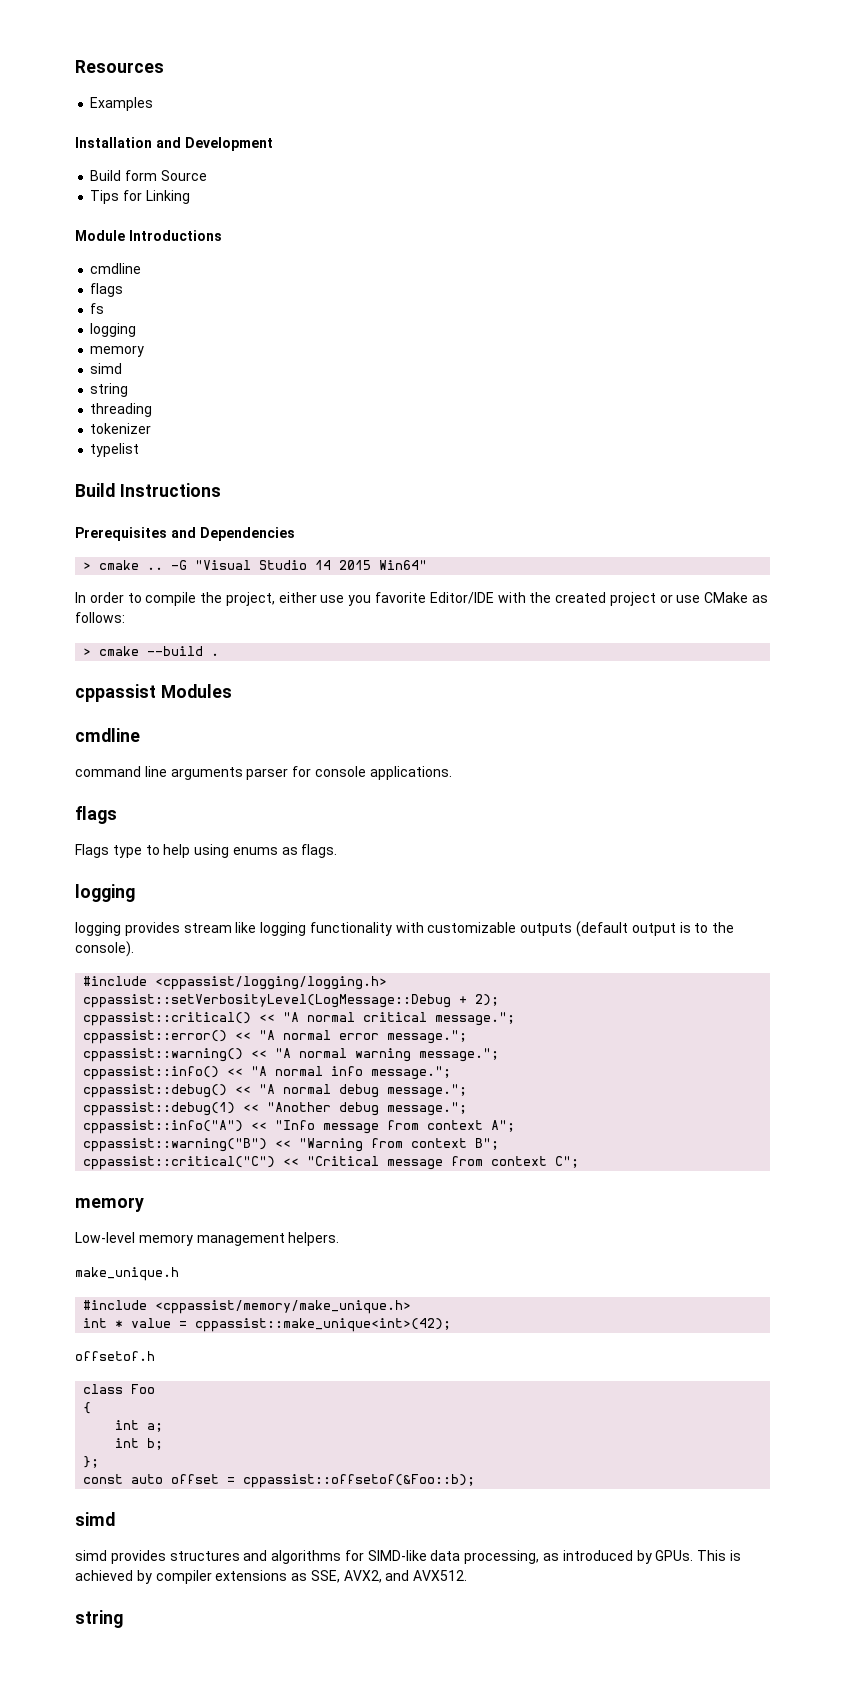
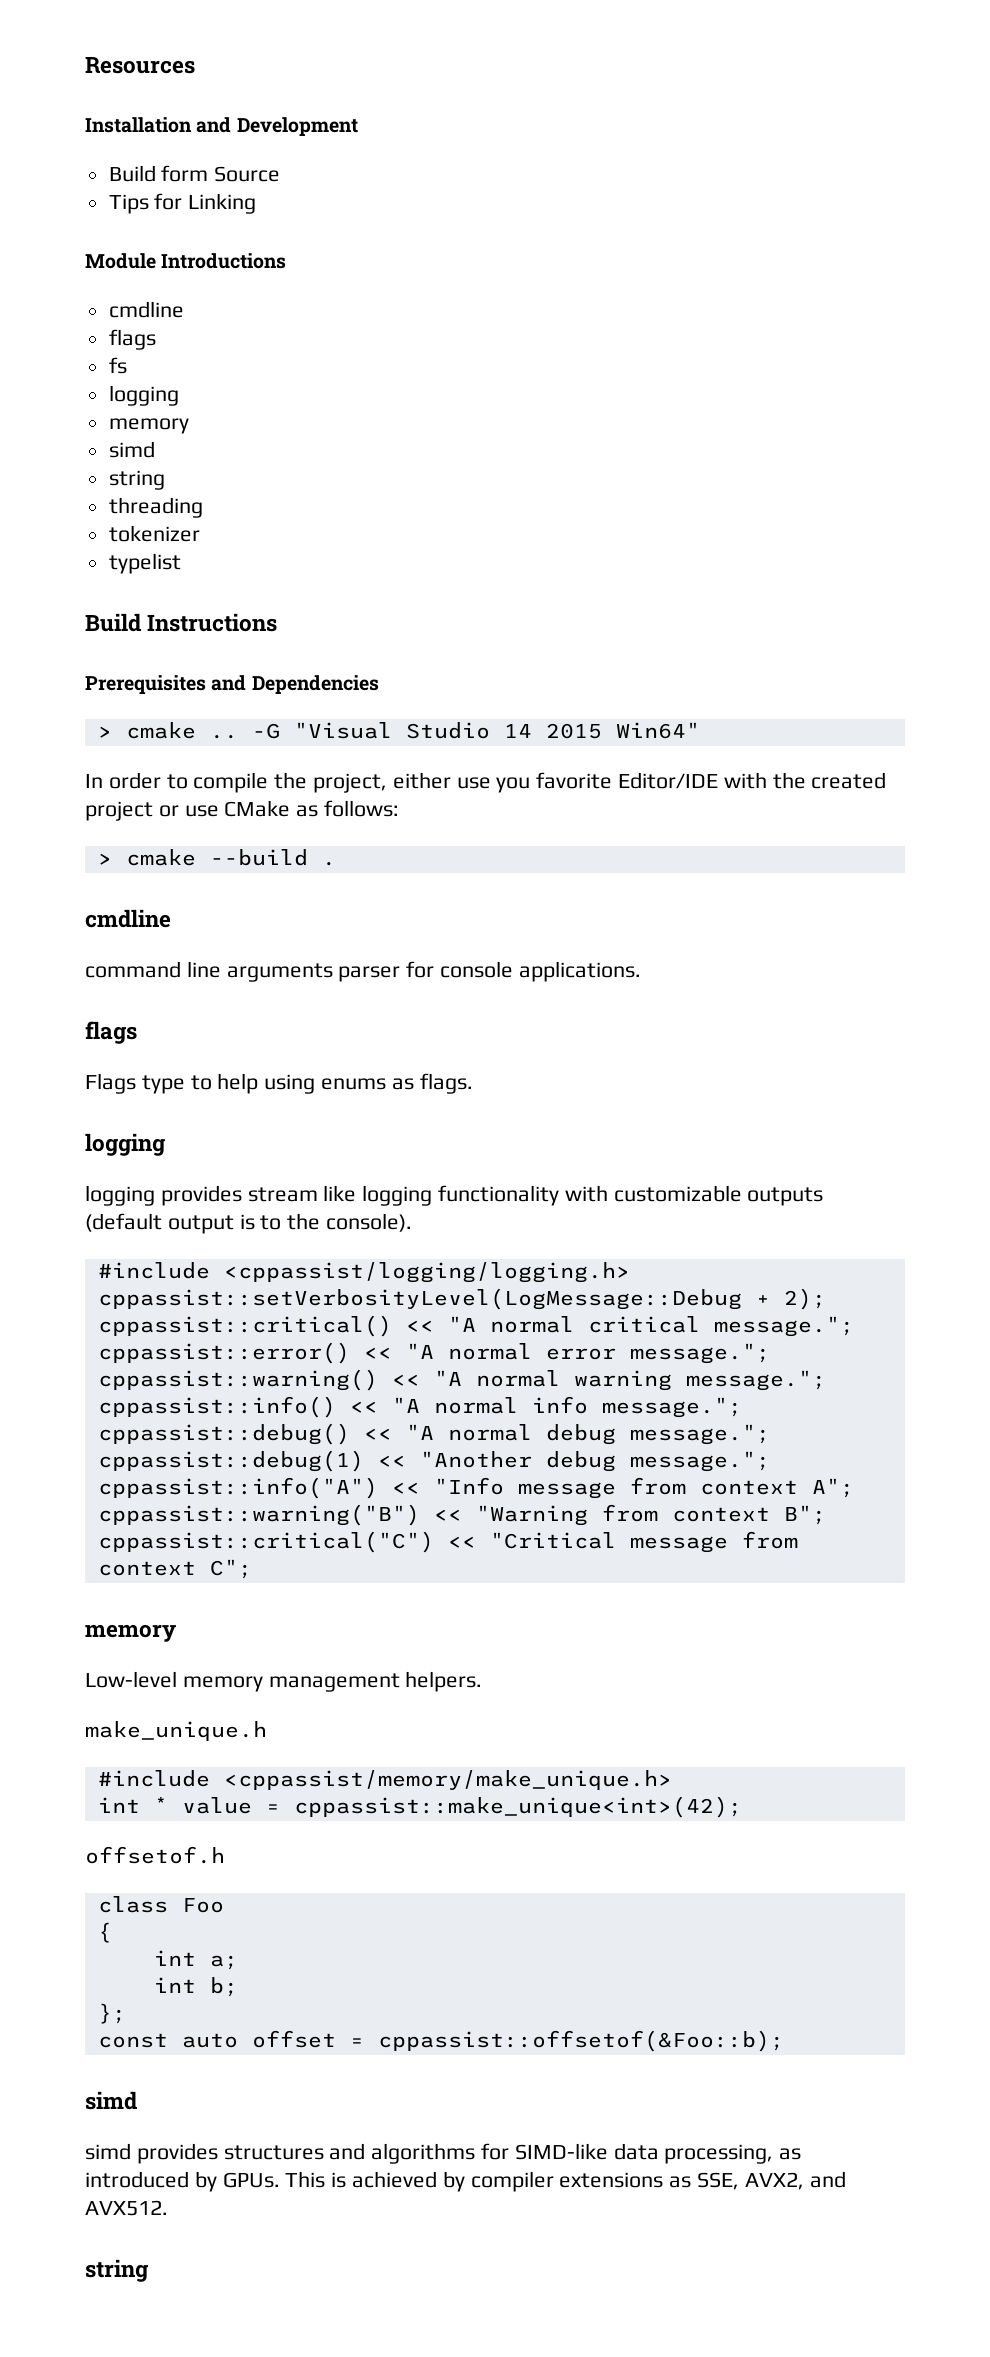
- Examples
- cppassist Modules

